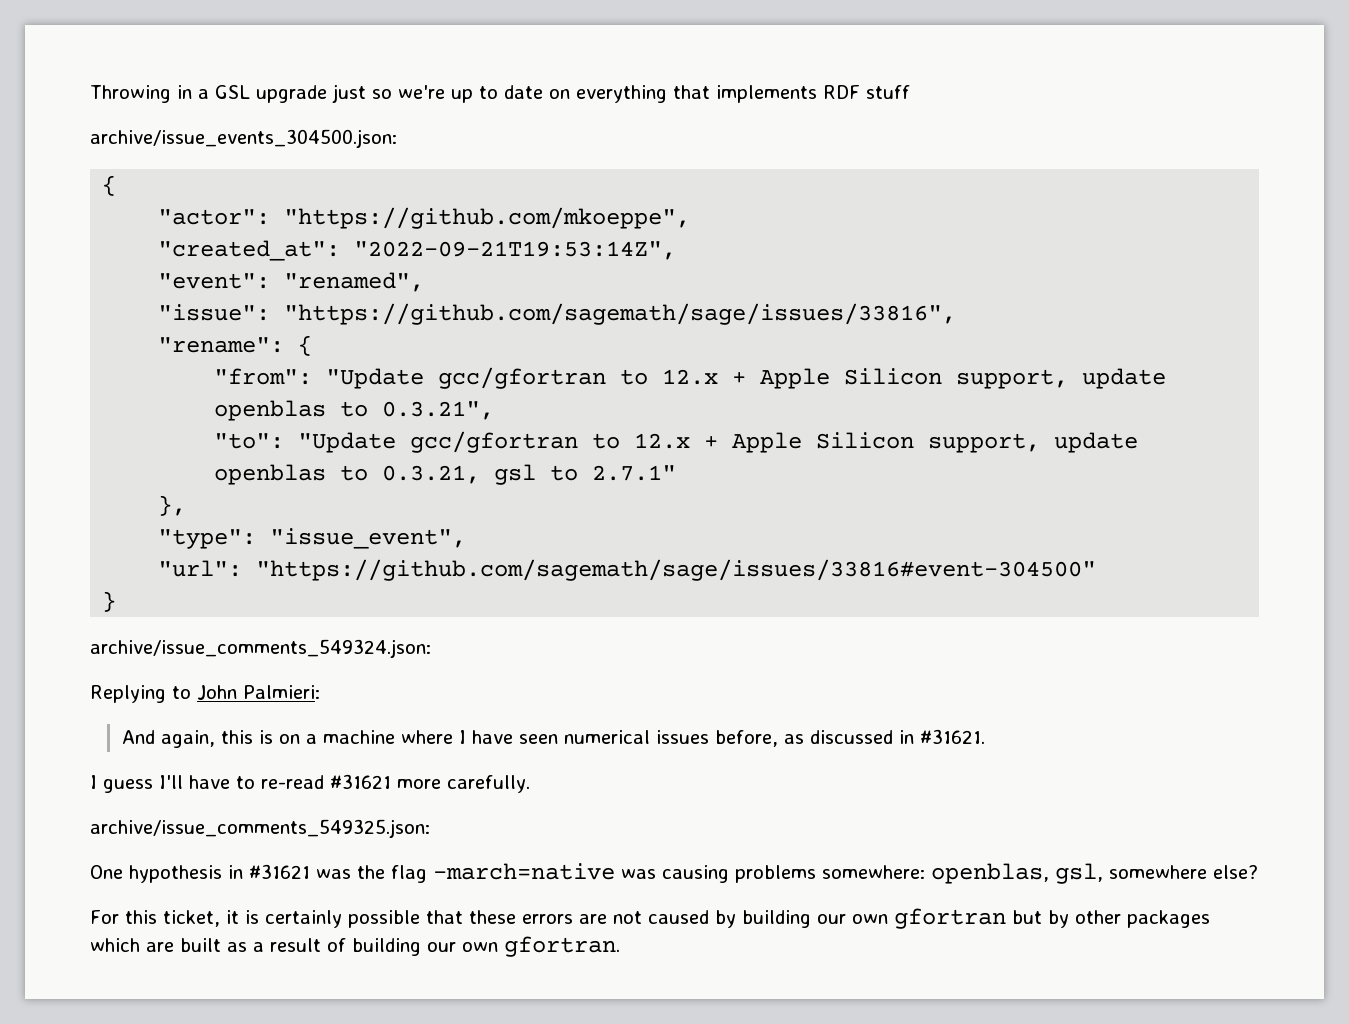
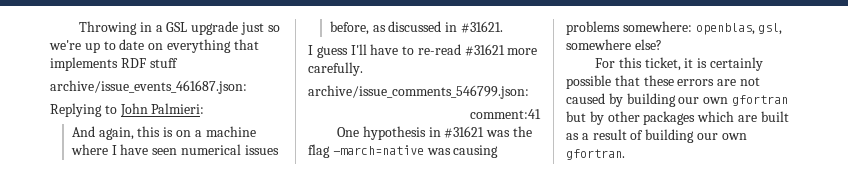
- archive/issue_events_304500.json:
- {
- "actor": "https://github.com/mkoeppe",
- "created_at": "2022-09-21T19:53:14Z",
- "event": "renamed",
- "issue": "https://github.com/sagemath/sage/issues/33816",
- "rename": {
- "from": "Update gcc/gfortran to 12.x + Apple Silicon support, update openblas to 0.3.21",
- "to": "Update gcc/gfortran to 12.x + Apple Silicon support, update openblas to 0.3.21, gsl to 2.7.1"
- },
- "type": "issue_event",
- "url": "https://github.com/sagemath/sage/issues/33816#event-304500"
- }
- archive/issue_comments_549324.json:
+ archive/issue_events_461687.json:
- archive/issue_comments_549325.json:
+ archive/issue_comments_546799.json:
+ comment:41

